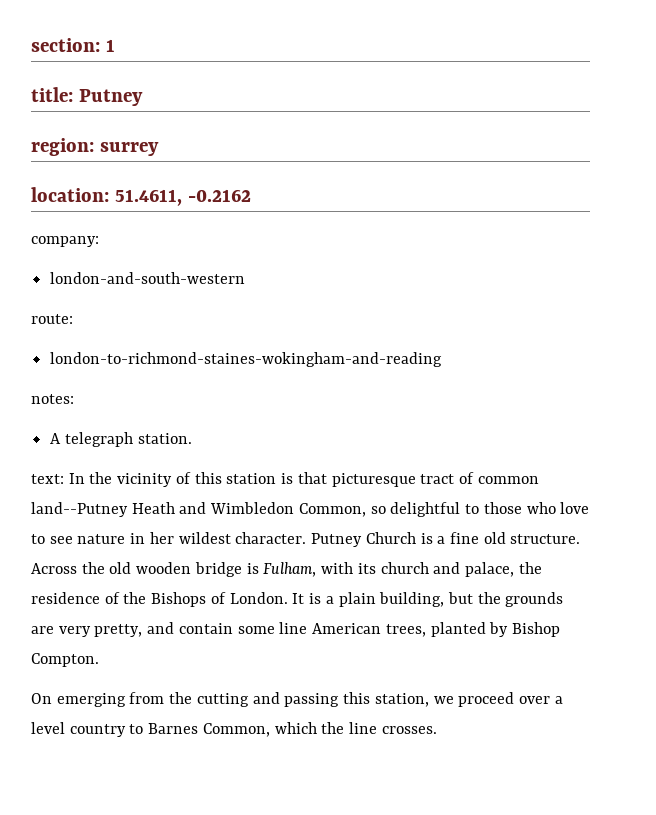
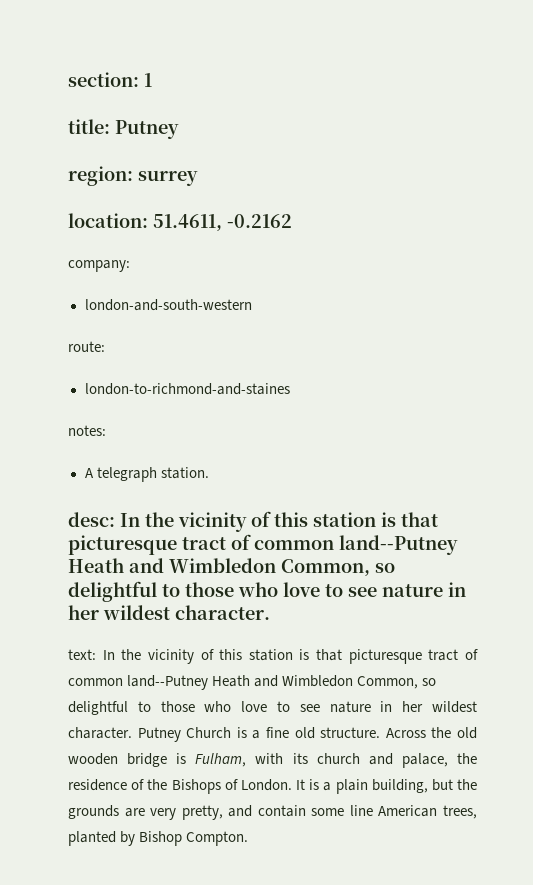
- london-to-richmond-staines-wokingham-and-reading
+ london-to-richmond-and-staines
+ desc: In the vicinity of this station is that picturesque tract of common land--Putney Heath and Wimbledon Common, so delightful to those who love to see nature in her wildest character.
- On emerging from the cutting and passing this station, we proceed over a level country to Barnes Common, which the line crosses.

